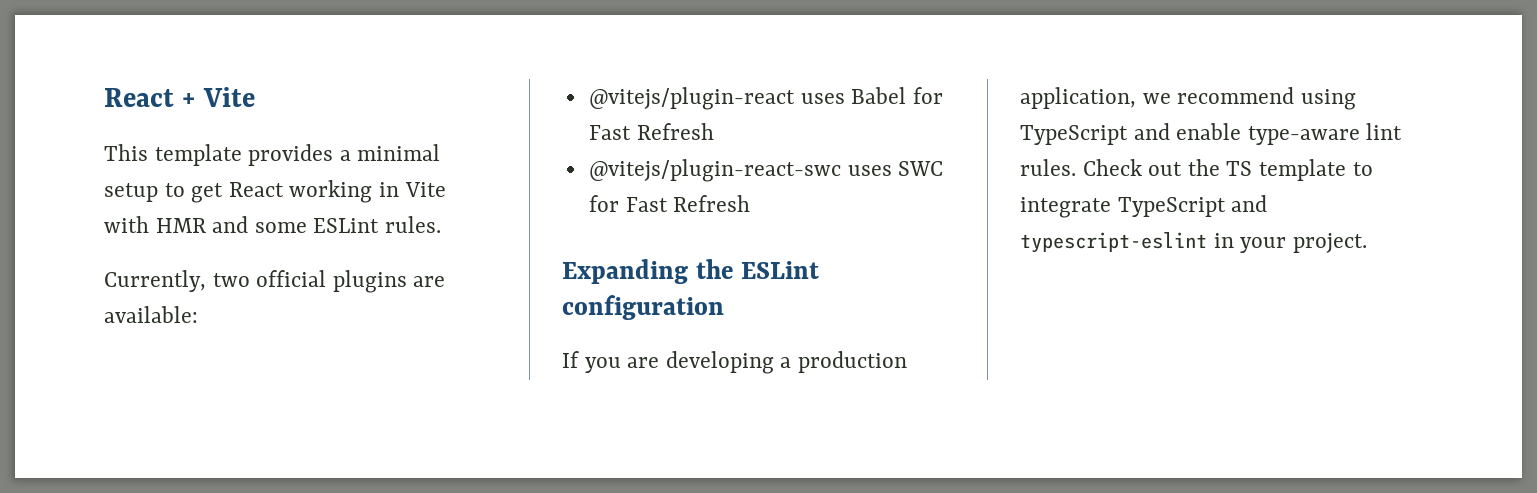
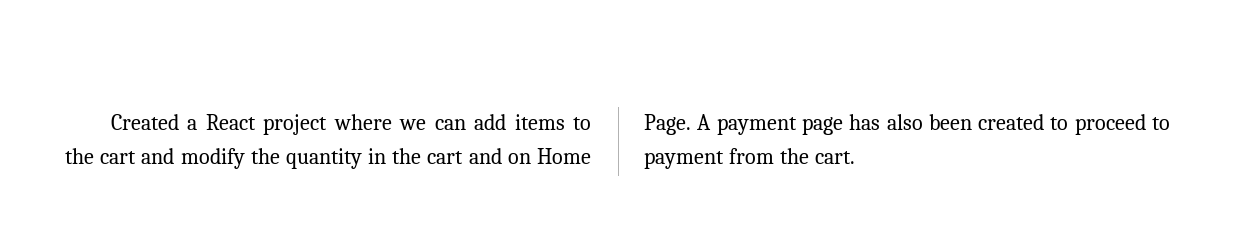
- React + Vite
- This template provides a minimal setup to get React working in Vite with HMR and some ESLint rules.
- Currently, two official plugins are available:
- @vitejs/plugin-react uses Babel for Fast Refresh
- @vitejs/plugin-react-swc uses SWC for Fast Refresh
- Expanding the ESLint configuration
- If you are developing a production application, we recommend using TypeScript and enable type-aware lint rules. Check out the TS template to integrate TypeScript and typescript-eslint in your project.
+ Created a React project where we can add items to the cart and modify the quantity in the cart and on Home Page. A payment page has also been created to proceed to payment from the cart.

